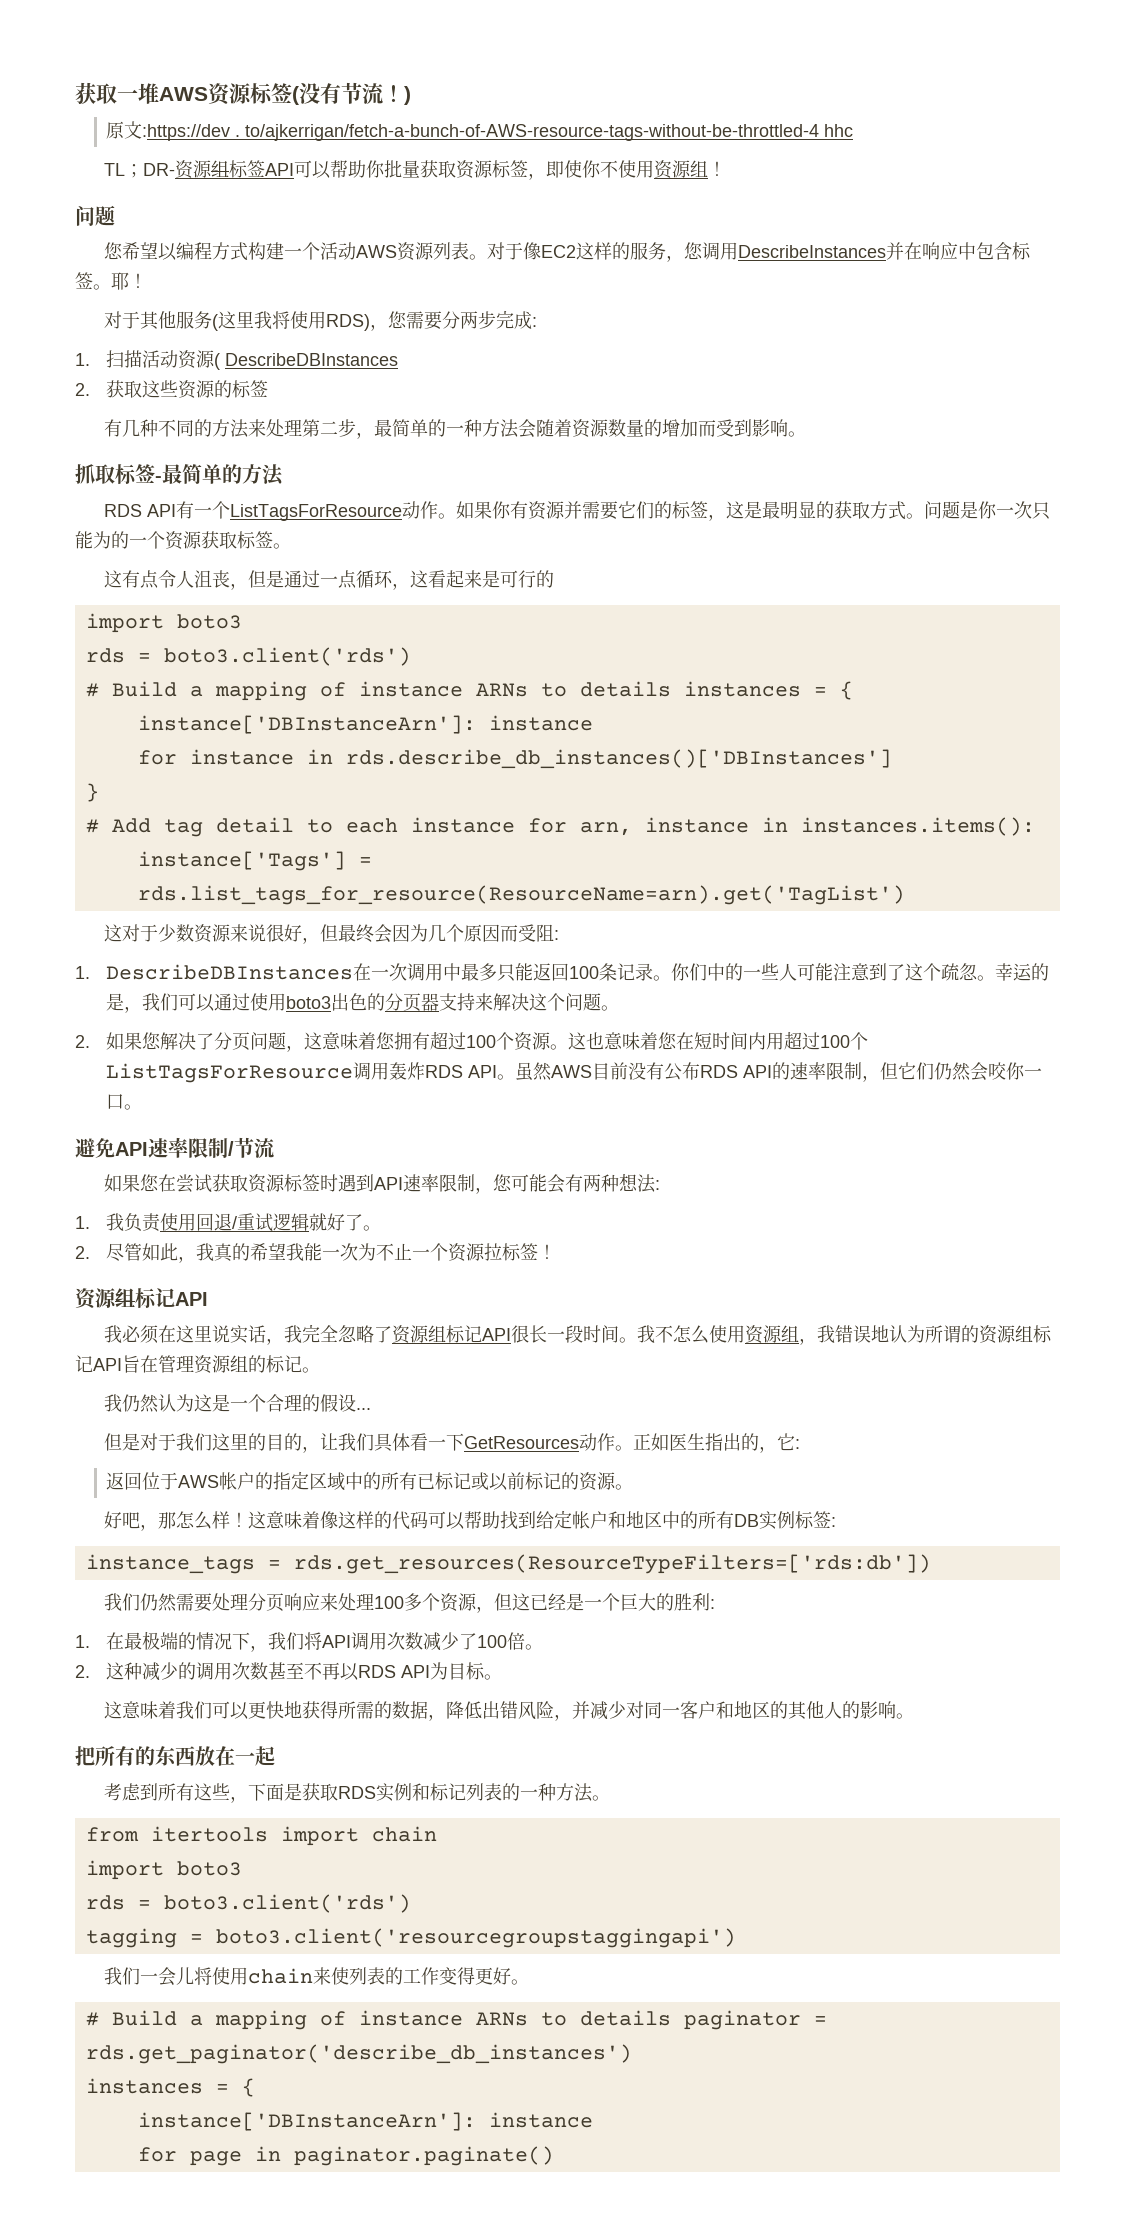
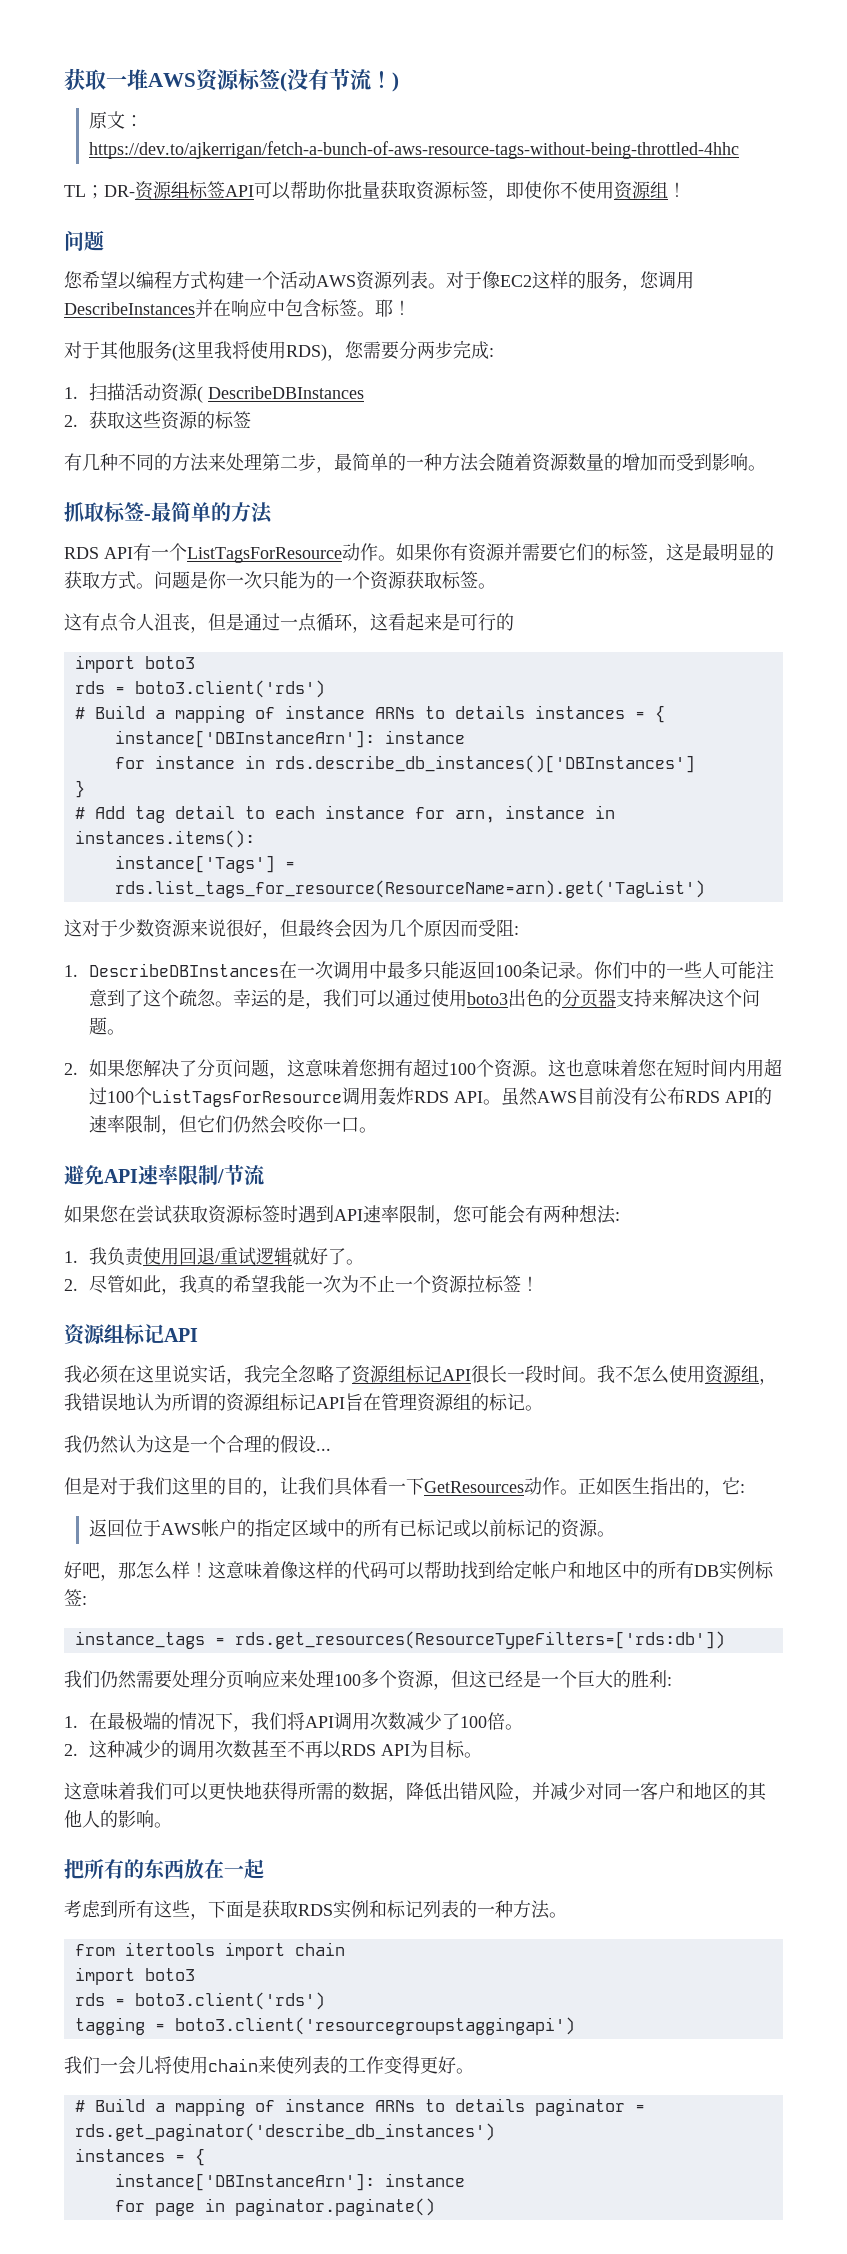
- 原文:https://dev . to/ajkerrigan/fetch-a-bunch-of-AWS-resource-tags-without-be-throttled-4 hhc
+ 原文：https://dev.to/ajkerrigan/fetch-a-bunch-of-aws-resource-tags-without-being-throttled-4hhc

